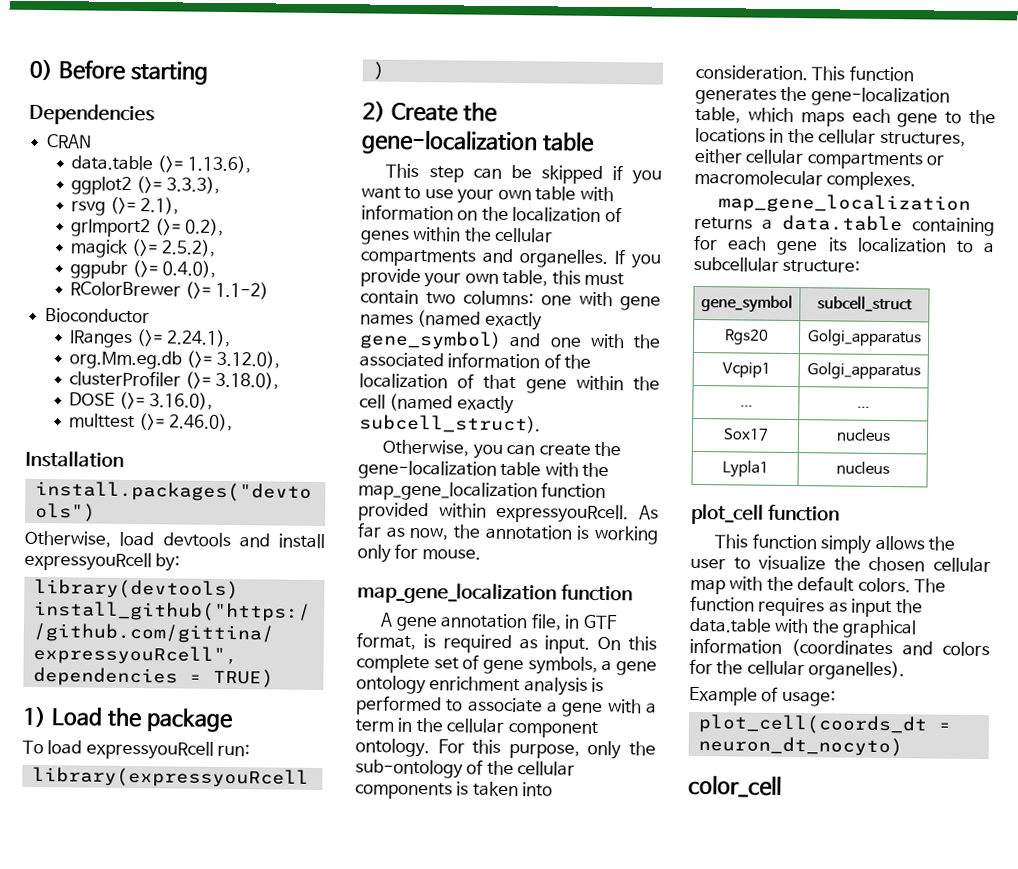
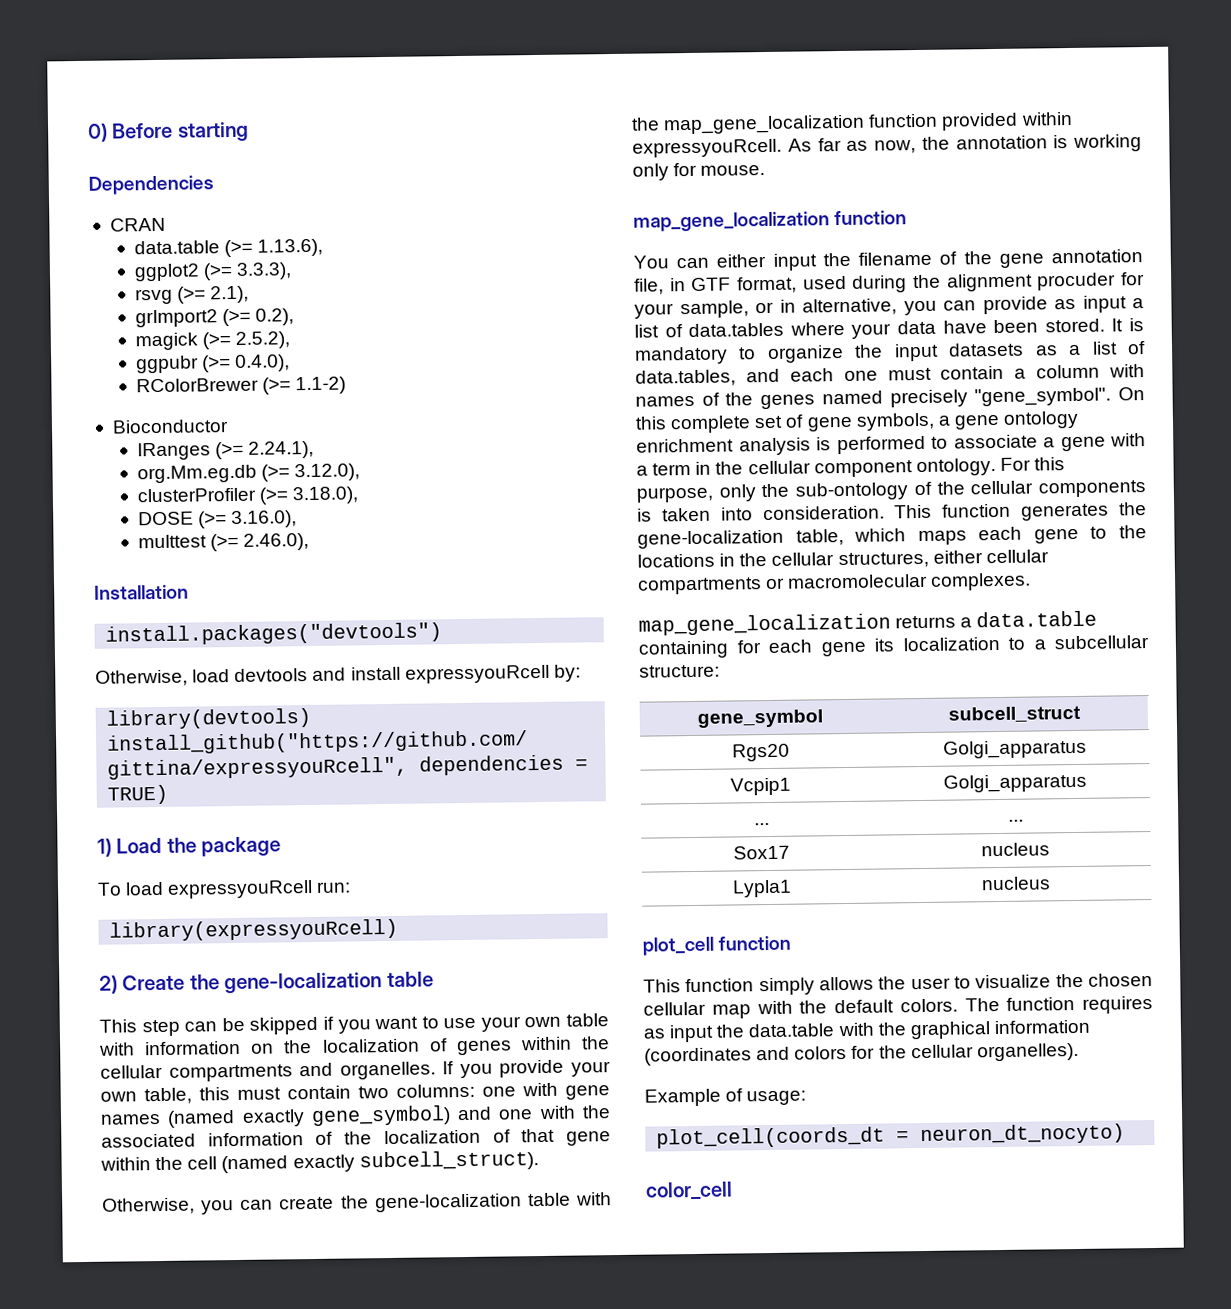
- A gene annotation file, in GTF format, is required as input.
+ You can either input the filename of the gene annotation file, in GTF format, used during the alignment procuder for your sample, or in alternative, you can provide as input a list of data.tables where your data have been stored. It is mandatory to organize the input datasets as a list of data.tables, and each one must contain a column with names of the genes named precisely "gene_symbol".

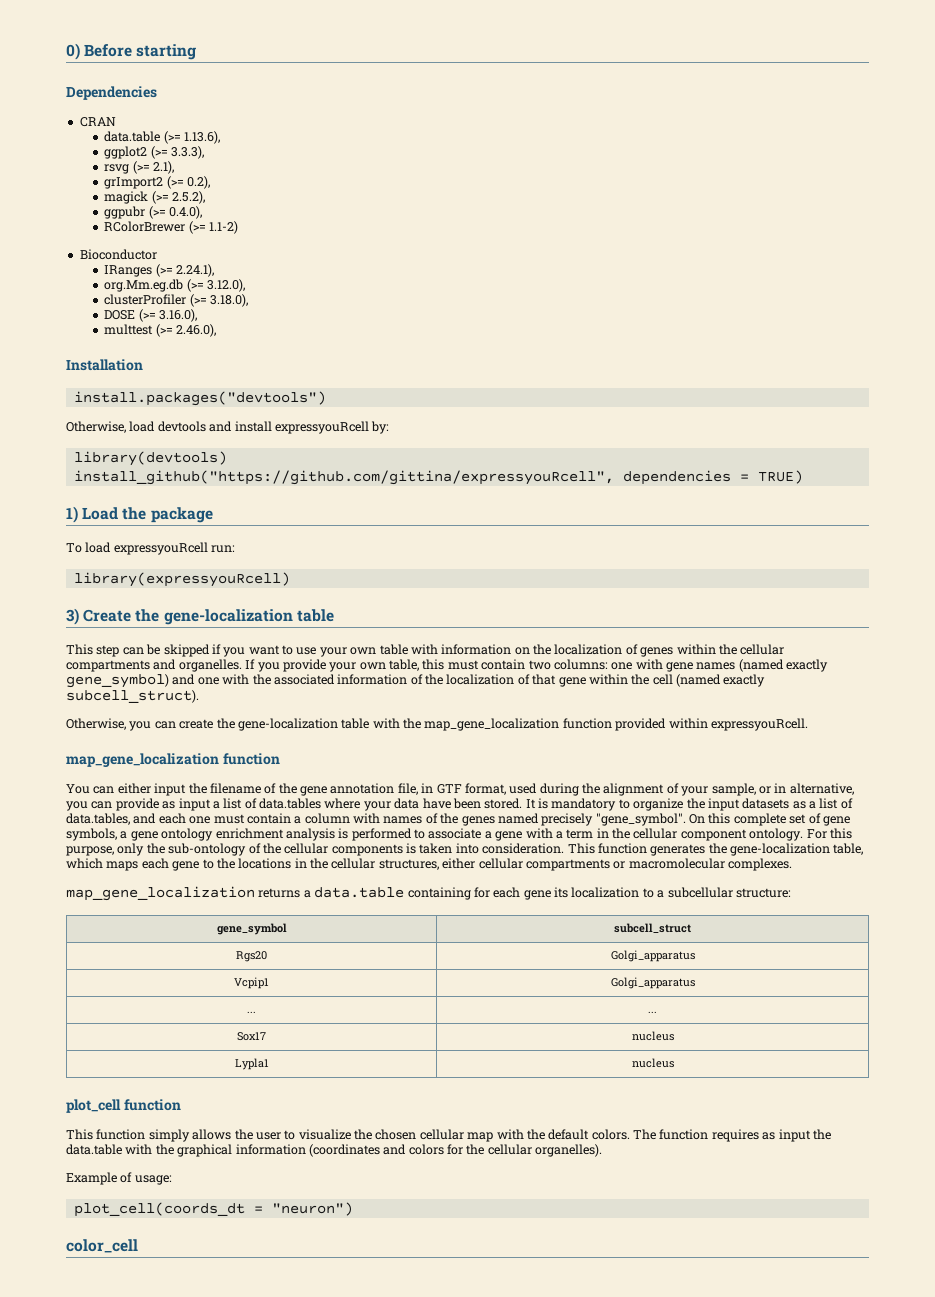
- 2) Create the gene-localization table
+ 3) Create the gene-localization table
- As far as now, the annotation is working only for mouse.
- You can either input the filename of the gene annotation file, in GTF format, used during the alignment procuder for your sample, or in alternative, you can provide as input a list of data.tables where your data have been stored.
+ You can either input the filename of the gene annotation file, in GTF format, used during the alignment of your sample, or in alternative, you can provide as input a list of data.tables where your data have been stored.
- plot_cell(coords_dt = neuron_dt_nocyto)
+ plot_cell(coords_dt = "neuron")

